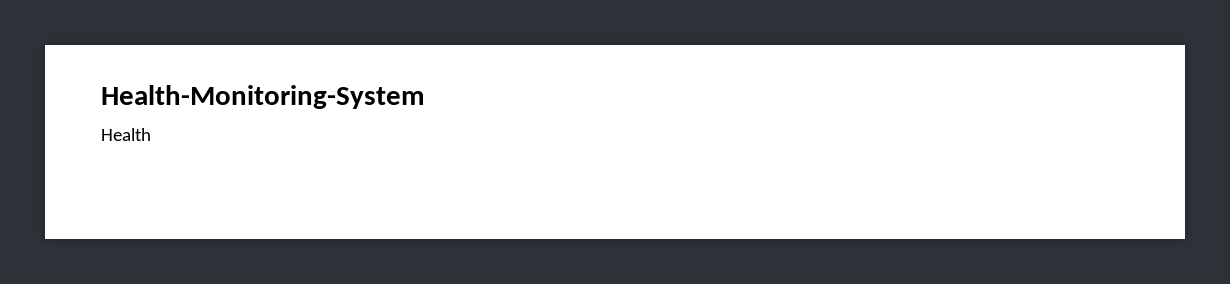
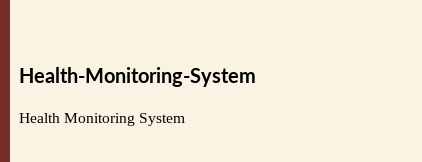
- Health
+ Health Monitoring System

